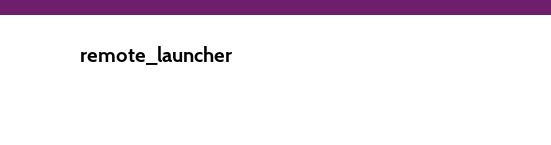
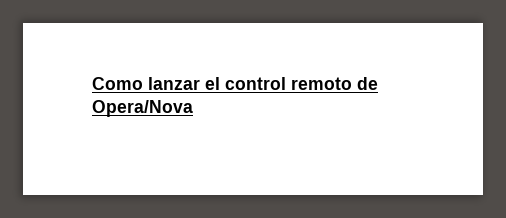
- remote_launcher
+ Como lanzar el control remoto de Opera/Nova

